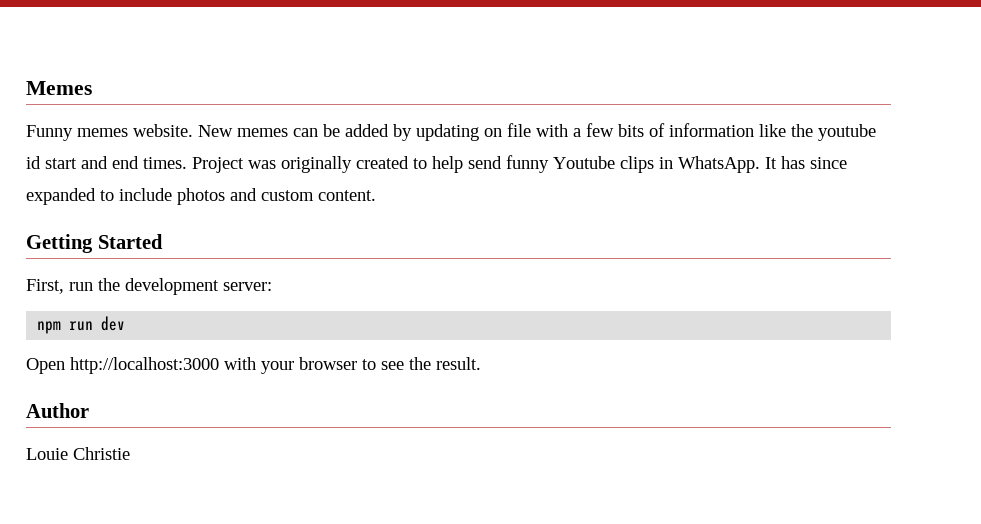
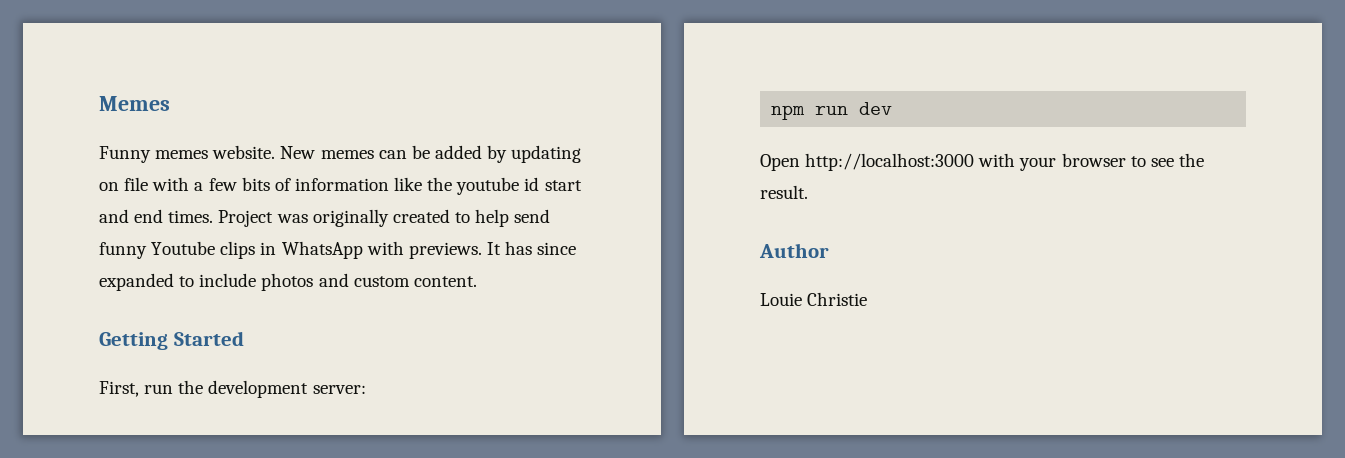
- Project was originally created to help send funny Youtube clips in WhatsApp.
+ Project was originally created to help send funny Youtube clips in WhatsApp with previews.

